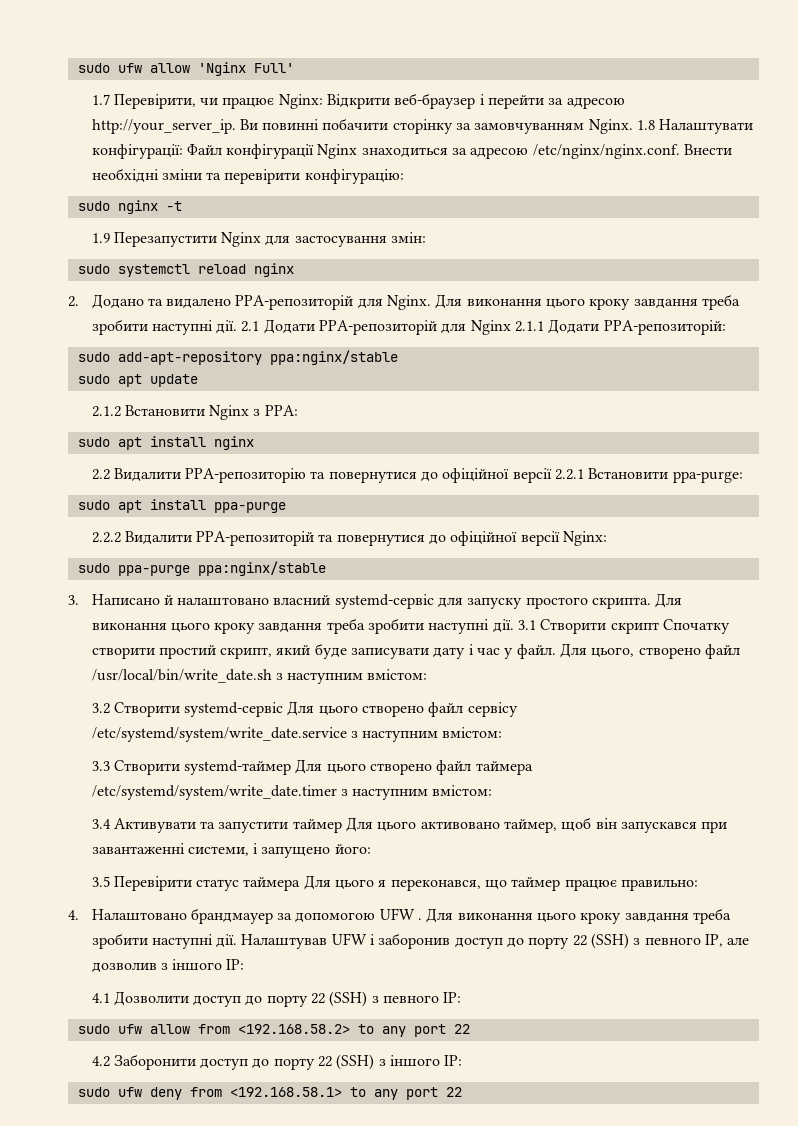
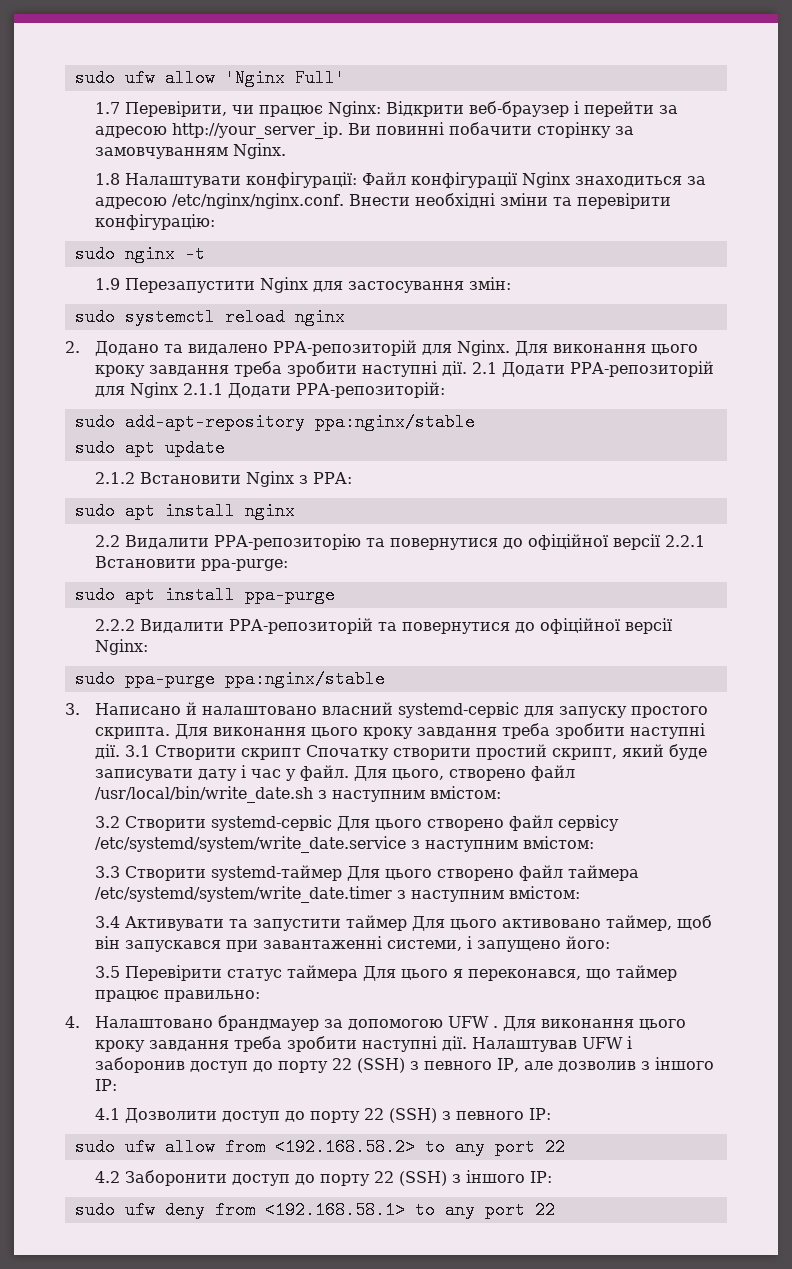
- Ви повинні побачити сторінку за замовчуванням Nginx. 1.8 Налаштувати конфігурації: Файл конфігурації Nginx знаходиться за адресою /etc/nginx/nginx.conf. Внести необхідні зміни та перевірити конфігурацію:
+ Ви повинні побачити сторінку за замовчуванням Nginx.
+ 1.8 Налаштувати конфігурації: Файл конфігурації Nginx знаходиться за адресою /etc/nginx/nginx.conf. Внести необхідні зміни та перевірити конфігурацію:

